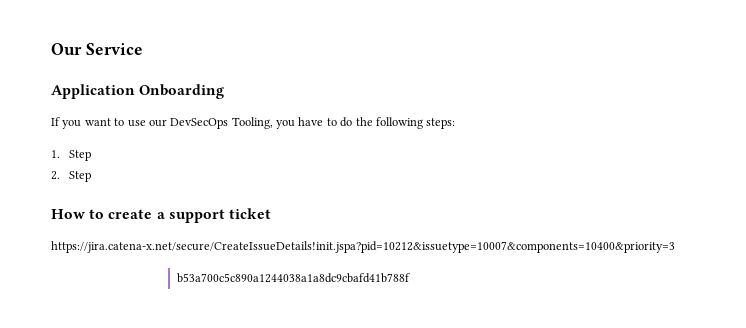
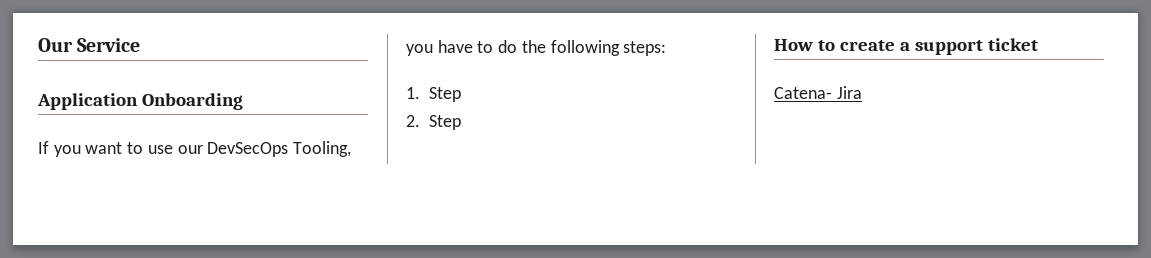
- https://jira.catena-x.net/secure/CreateIssueDetails!init.jspa?pid=10212&issuetype=10007&components=10400&priority=3
- b53a700c5c890a1244038a1a8dc9cbafd41b788f
+ Catena- Jira

